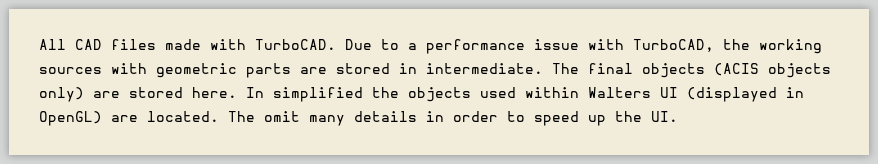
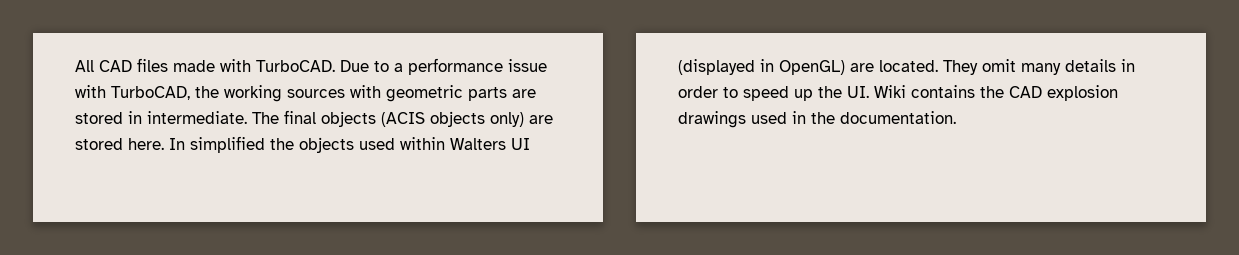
- The omit many details in order to speed up the UI.
+ They omit many details in order to speed up the UI. Wiki contains the CAD explosion drawings used in the documentation.

